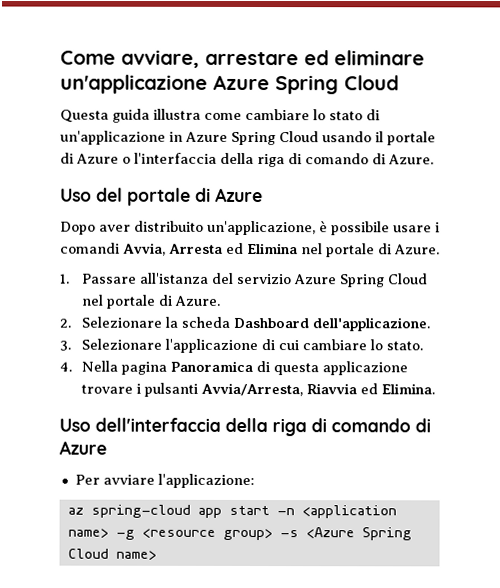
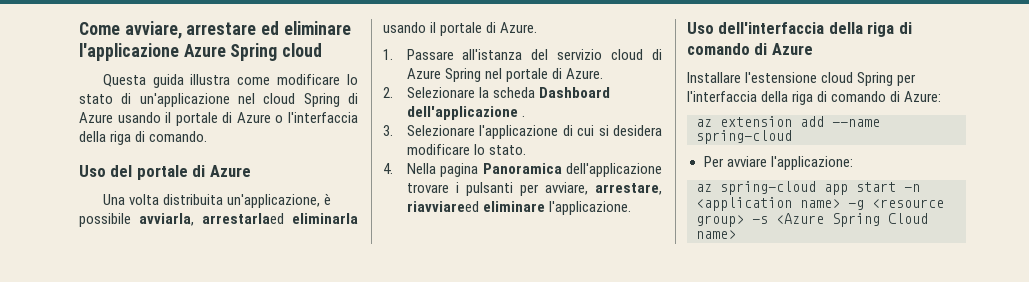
- Come avviare, arrestare ed eliminare un'applicazione Azure Spring Cloud
+ Come avviare, arrestare ed eliminare l'applicazione Azure Spring cloud
- Questa guida illustra come cambiare lo stato di un'applicazione in Azure Spring Cloud usando il portale di Azure o l'interfaccia della riga di comando di Azure.
+ Questa guida illustra come modificare lo stato di un'applicazione nel cloud Spring di Azure usando il portale di Azure o l'interfaccia della riga di comando.
- Dopo aver distribuito un'applicazione, è possibile usare i comandi Avvia, Arresta ed Elimina nel portale di Azure.
+ Una volta distribuita un'applicazione, è possibile avviarla, arrestarlaed eliminarla usando il portale di Azure.
- 1. Passare all'istanza del servizio Azure Spring Cloud nel portale di Azure.
+ 1. Passare all'istanza del servizio cloud di Azure Spring nel portale di Azure.
- 2. Selezionare la scheda Dashboard dell'applicazione.
+ 2. Selezionare la scheda Dashboard dell'applicazione .
- 3. Selezionare l'applicazione di cui cambiare lo stato.
+ 3. Selezionare l'applicazione di cui si desidera modificare lo stato.
- 4. Nella pagina Panoramica di questa applicazione trovare i pulsanti Avvia/Arresta, Riavvia ed Elimina.
+ 4. Nella pagina Panoramica dell'applicazione trovare i pulsanti per avviare, arrestare, riavviareed eliminare l'applicazione.
+ Installare l'estensione cloud Spring per l'interfaccia della riga di comando di Azure:
+ az extension add --name spring-cloud

